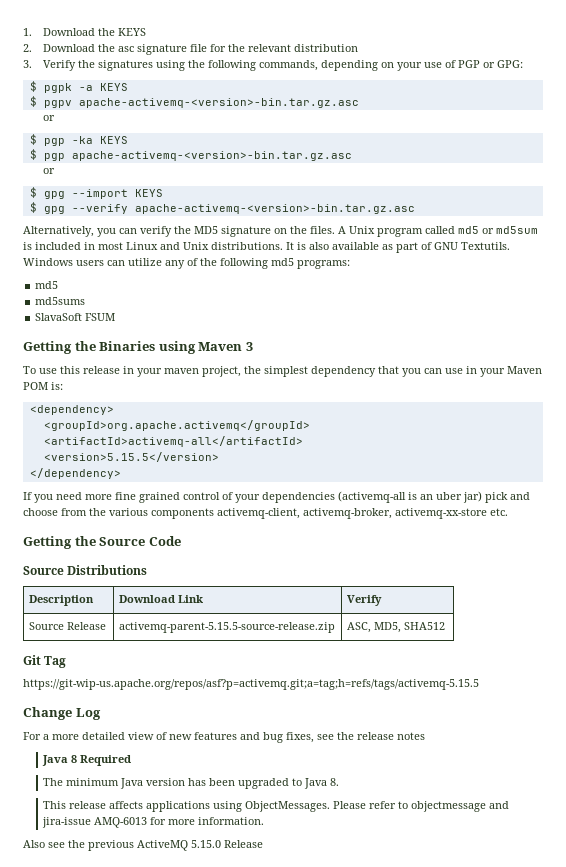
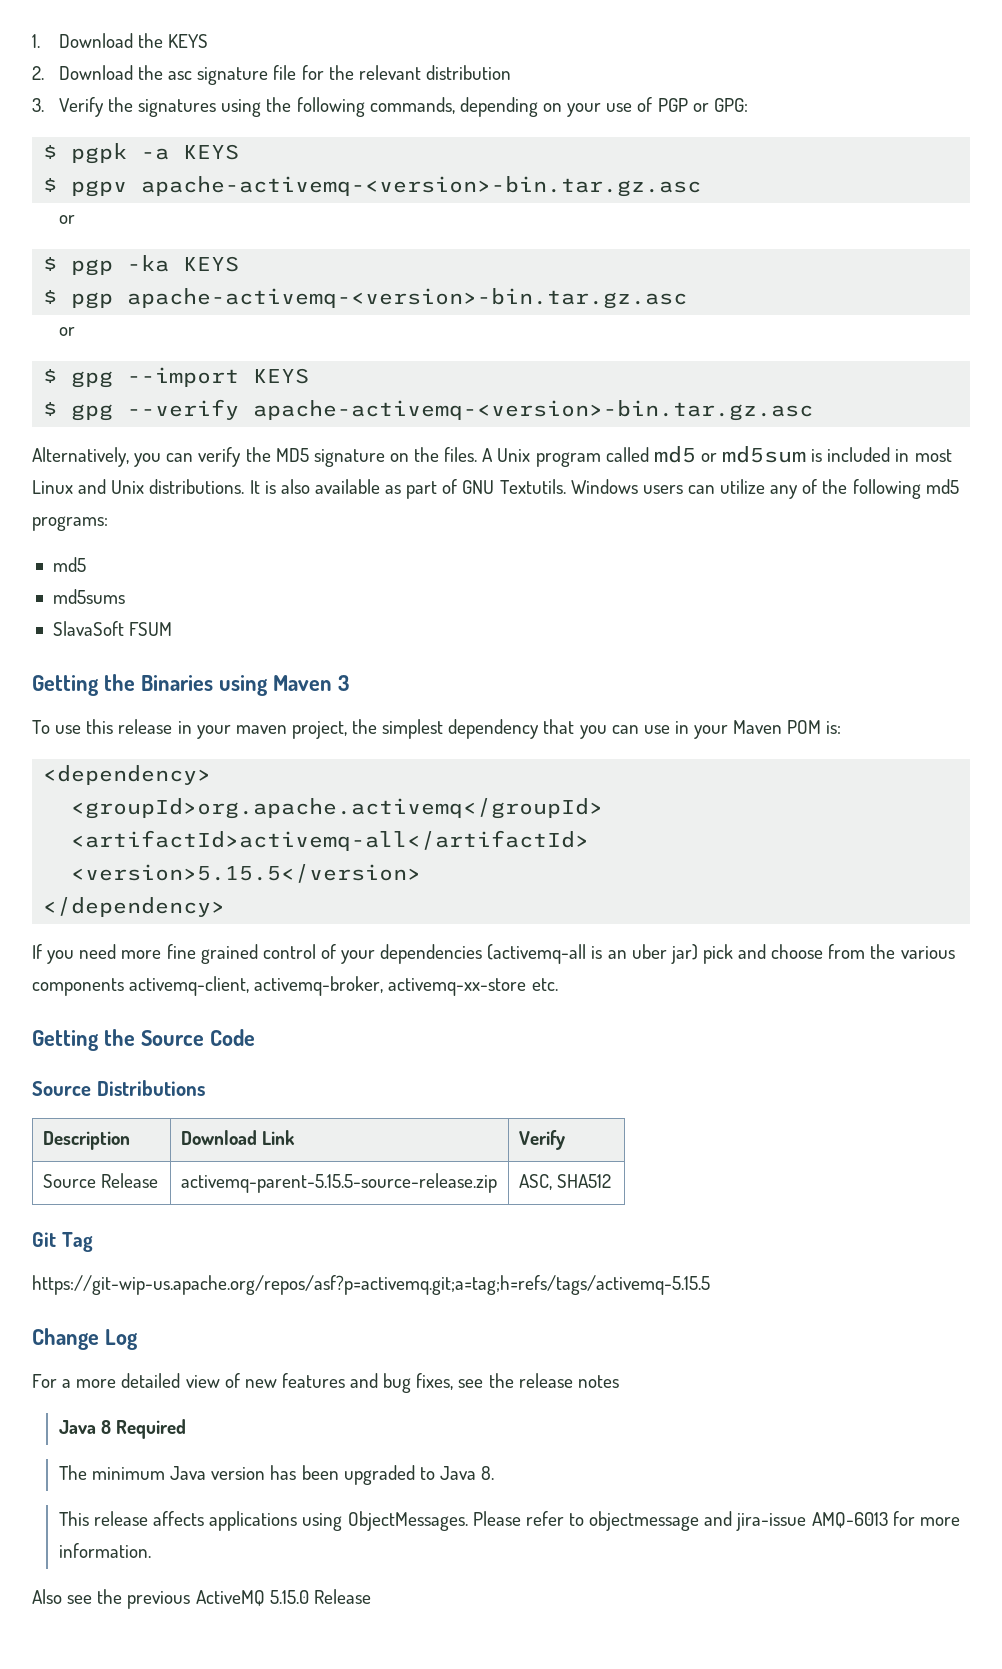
- Source Release | activemq-parent-5.15.5-source-release.zip | ASC, MD5, SHA512
+ Source Release | activemq-parent-5.15.5-source-release.zip | ASC, SHA512

